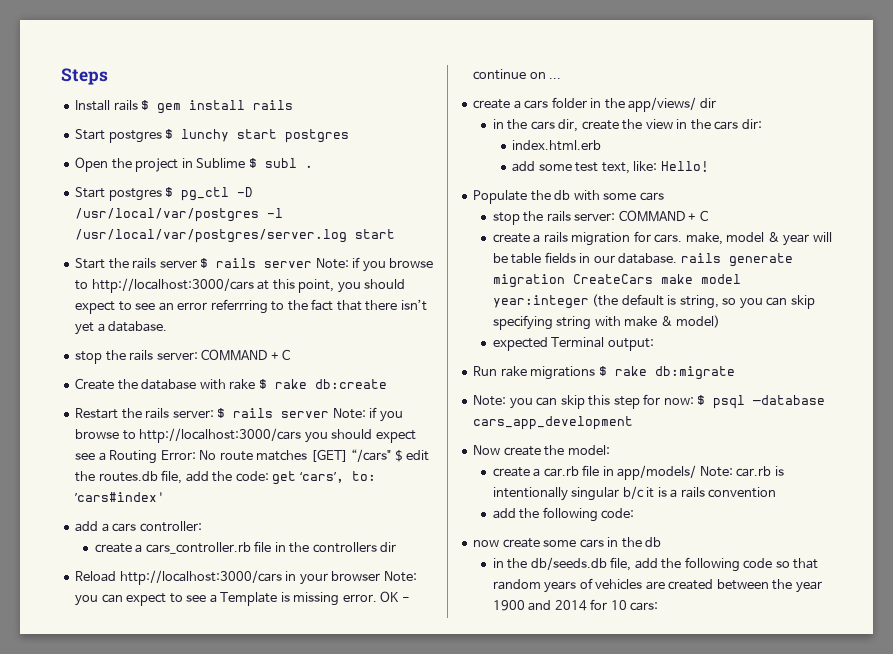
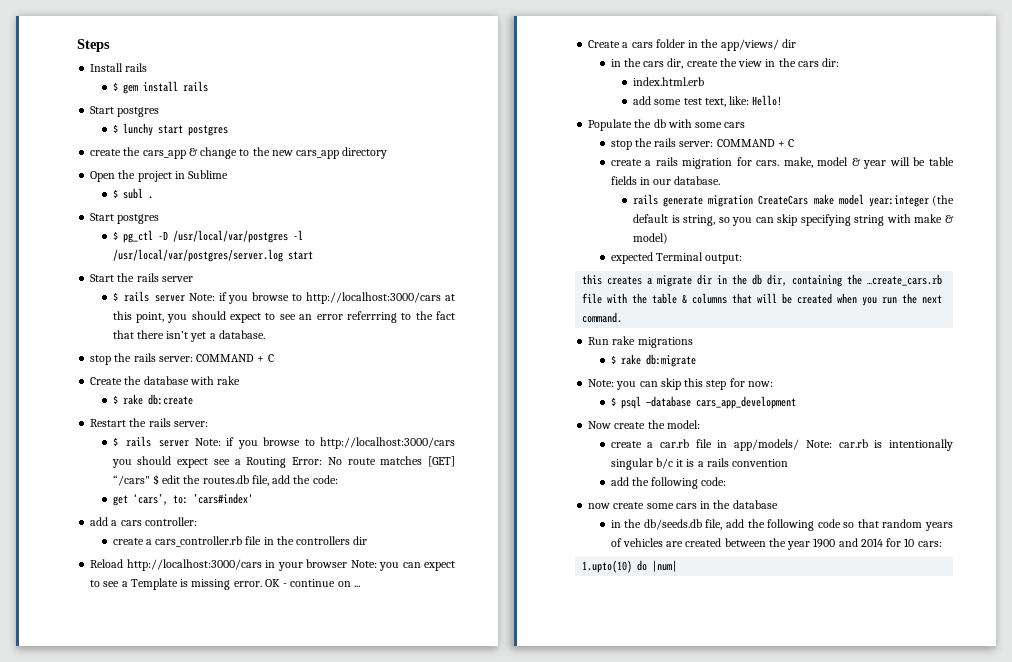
- Install rails $ gem install rails
- Start postgres $ lunchy start postgres
+ Install rails
+ $ gem install rails
+ Start postgres
+ $ lunchy start postgres
+ create the cars_app & change to the new cars_app directory
- Open the project in Sublime $ subl .
- Start postgres $ pg_ctl -D /usr/local/var/postgres -l /usr/local/var/postgres/server.log start
+ Open the project in Sublime
+ $ subl .
+ Start postgres
+ $ pg_ctl -D /usr/local/var/postgres -l /usr/local/var/postgres/server.log start
- Start the rails server $ rails server Note: if you browse to http://localhost:3000/cars at this point, you should expect to see an error referrring to the fact that there isn’t yet a database.
+ Start the rails server
+ $ rails server Note: if you browse to http://localhost:3000/cars at this point, you should expect to see an error referrring to the fact that there isn’t yet a database.
- Create the database with rake $ rake db:create
+ Create the database with rake
+ $ rake db:create
- Restart the rails server: $ rails server Note: if you browse to http://localhost:3000/cars you should expect see a Routing Error: No route matches [GET] “/cars" $ edit the routes.db file, add the code: get ‘cars’, to: ’cars#index'
+ Restart the rails server:
+ $ rails server Note: if you browse to http://localhost:3000/cars you should expect see a Routing Error: No route matches [GET] “/cars" $ edit the routes.db file, add the code:
+ get ‘cars’, to: ’cars#index'
- create a cars folder in the app/views/ dir
+ Create a cars folder in the app/views/ dir
- create a rails migration for cars. make, model & year will be table fields in our database. rails generate migration CreateCars make model year:integer (the default is string, so you can skip specifying string with make & model)
+ create a rails migration for cars. make, model & year will be table fields in our database.
+ rails generate migration CreateCars make model year:integer (the default is string, so you can skip specifying string with make & model)
+ this creates a migrate dir in the db dir, containing the …create_cars.rb file with the table & columns that will be created when you run the next command.
- Run rake migrations $ rake db:migrate
+ Run rake migrations
+ $ rake db:migrate
- Note: you can skip this step for now: $ psql —database cars_app_development
+ Note: you can skip this step for now:
+ $ psql —database cars_app_development
- now create some cars in the db
+ now create some cars in the database
+ 1.upto(10) do |num|

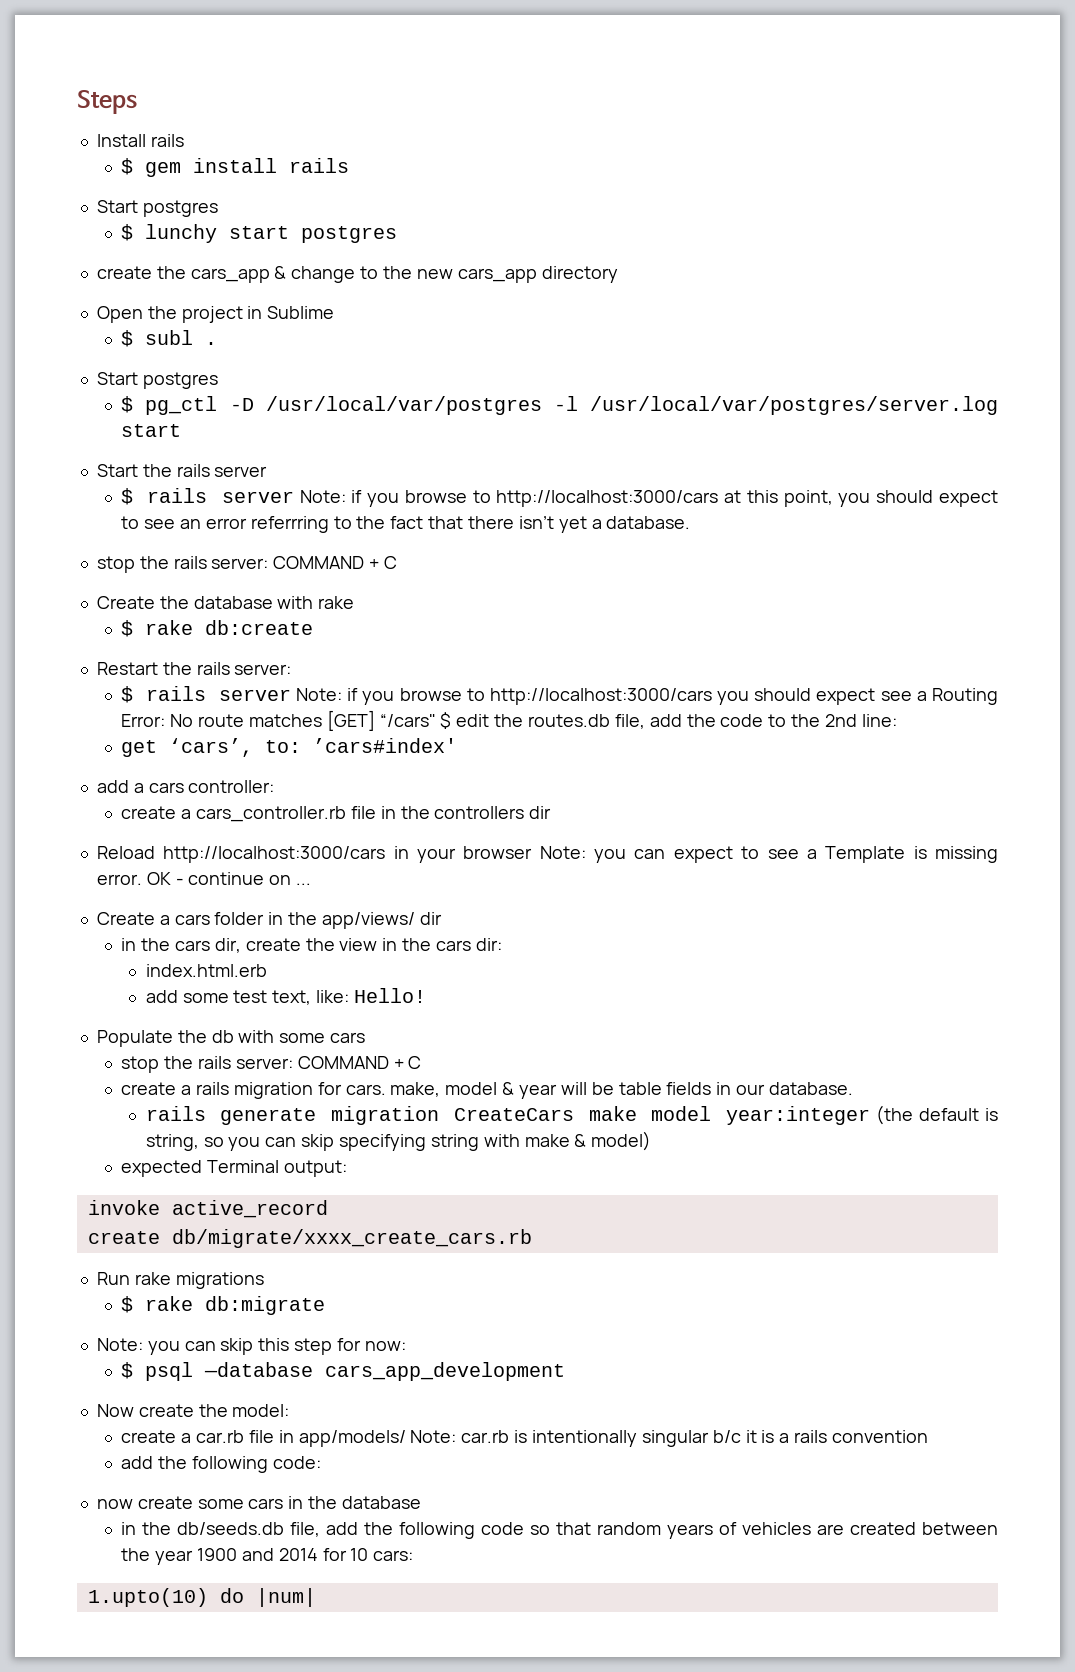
- $ rails server Note: if you browse to http://localhost:3000/cars you should expect see a Routing Error: No route matches [GET] “/cars" $ edit the routes.db file, add the code:
+ $ rails server Note: if you browse to http://localhost:3000/cars you should expect see a Routing Error: No route matches [GET] “/cars" $ edit the routes.db file, add the code to the 2nd line:
- this creates a migrate dir in the db dir, containing the …create_cars.rb file with the table & columns that will be created when you run the next command.
+ invoke active_record
+ create db/migrate/xxxx_create_cars.rb

